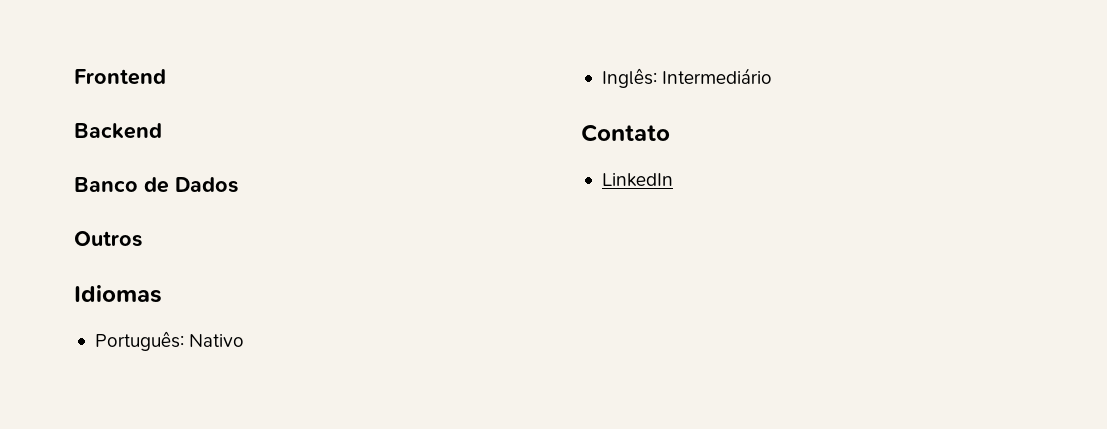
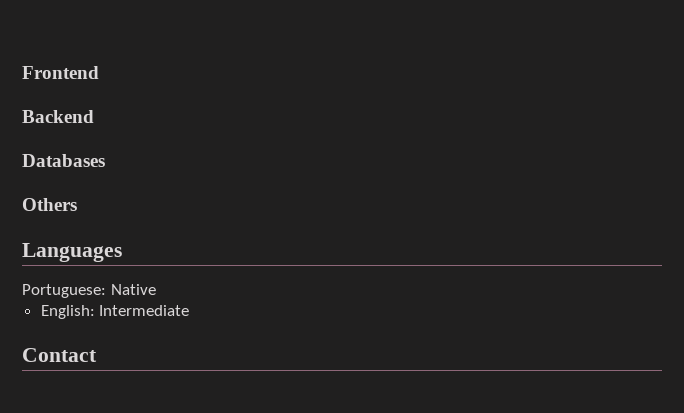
- Banco de Dados
- Outros
- Idiomas
- Português: Nativo
- Inglês: Intermediário
- Contato
- LinkedIn
+ Databases
+ Others
+ Languages
+ Portuguese: Native
+ English: Intermediate
+ Contact

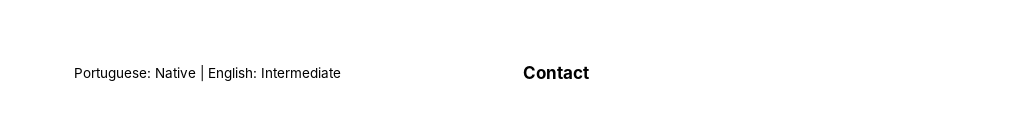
- Frontend
- Backend
- Databases
- Others
- Languages
- Portuguese: Native
- English: Intermediate
+ Portuguese: Native | English: Intermediate

